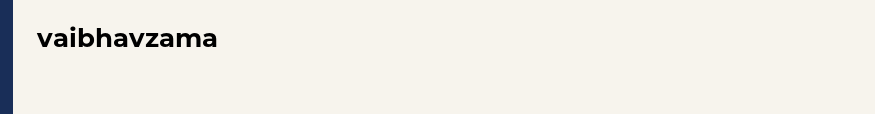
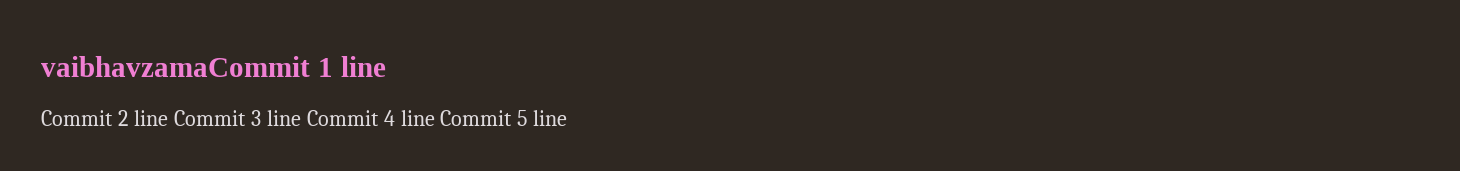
- vaibhavzama
+ vaibhavzamaCommit 1 line
+ Commit 2 line Commit 3 line Commit 4 line Commit 5 line

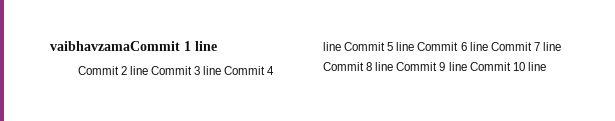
- Commit 2 line Commit 3 line Commit 4 line Commit 5 line
+ Commit 2 line Commit 3 line Commit 4 line Commit 5 line Commit 6 line Commit 7 line Commit 8 line Commit 9 line Commit 10 line

